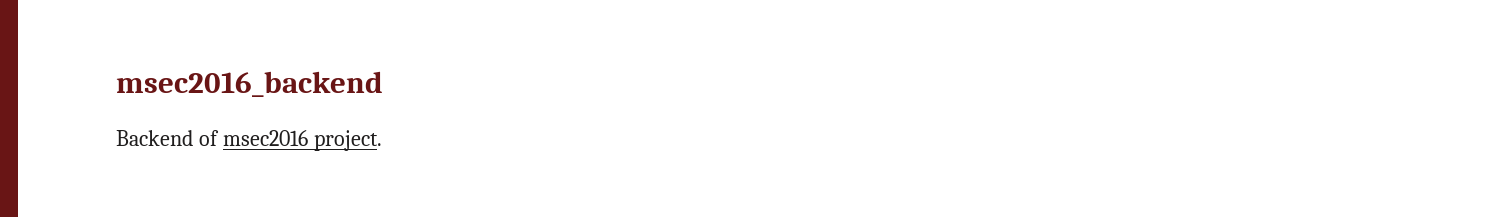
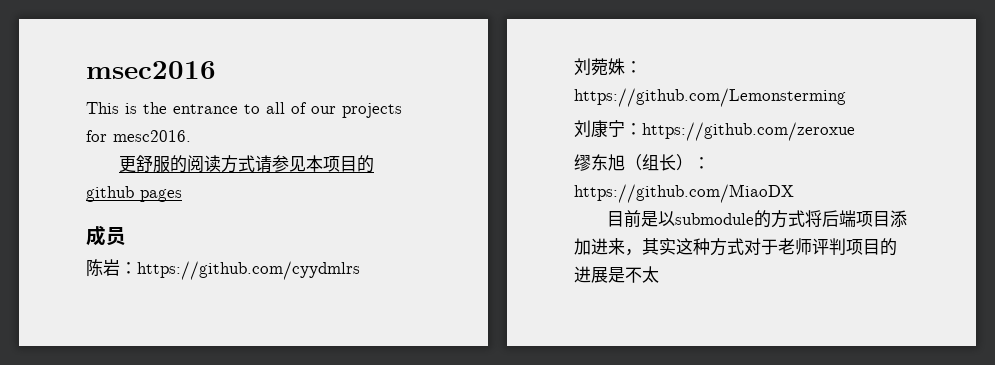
- msec2016_backend
- Backend of msec2016 project.
+ msec2016
+ This is the entrance to all of our projects for mesc2016.
+ 更舒服的阅读方式请参见本项目的github pages
+ 成员
+ 陈岩：https://github.com/cyydmlrs
+ 刘菀姝：https://github.com/Lemonsterming
+ 刘康宁：https://github.com/zeroxue
+ 缪东旭（组长）：https://github.com/MiaoDX
+ 目前是以submodule的方式将后端项目添加进来，其实这种方式对于老师评判项目的进展是不太

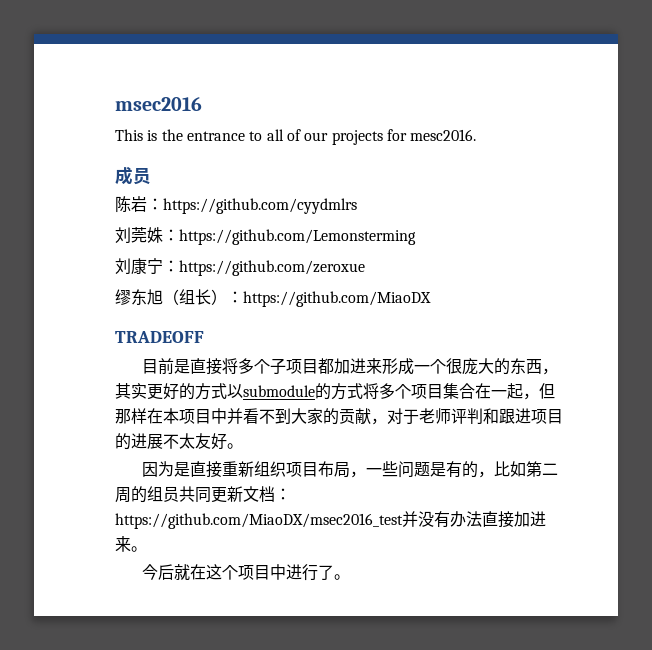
- 更舒服的阅读方式请参见本项目的github pages
- 刘菀姝：https://github.com/Lemonsterming
+ 刘莞姝：https://github.com/Lemonsterming
+ TRADEOFF
- 目前是以submodule的方式将后端项目添加进来，其实这种方式对于老师评判项目的进展是不太
+ 目前是直接将多个子项目都加进来形成一个很庞大的东西，其实更好的方式以submodule的方式将多个项目集合在一起，但那样在本项目中并看不到大家的贡献，对于老师评判和跟进项目的进展不太友好。
+ 因为是直接重新组织项目布局，一些问题是有的，比如第二周的组员共同更新文档：https://github.com/MiaoDX/msec2016_test并没有办法直接加进来。
+ 今后就在这个项目中进行了。

